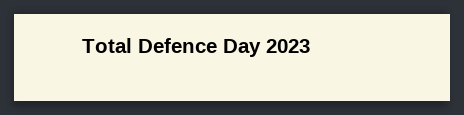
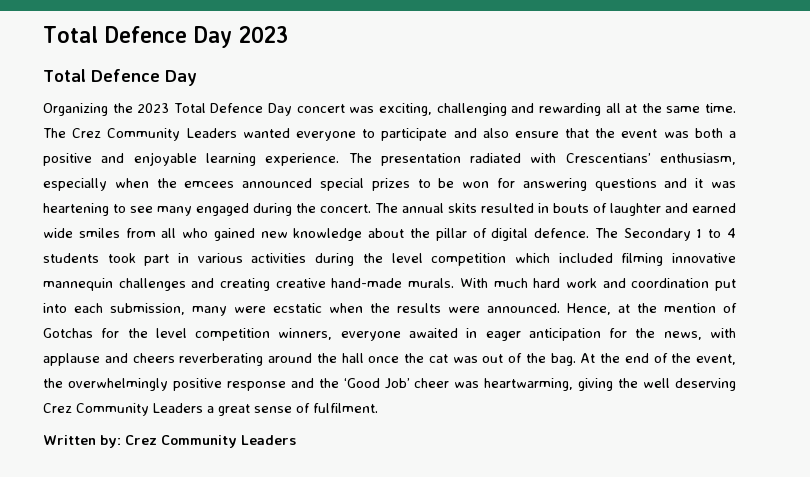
  Total Defence Day 2023
+ Total Defence Day
+ Organizing the 2023 Total Defence Day concert was exciting, challenging and rewarding all at the same time. The Crez Community Leaders wanted everyone to participate and also ensure that the event was both a positive and enjoyable learning experience. The presentation radiated with Crescentians’ enthusiasm, especially when the emcees announced special prizes to be won for answering questions and it was heartening to see many engaged during the concert. The annual skits resulted in bouts of laughter and earned wide smiles from all who gained new knowledge about the pillar of digital defence. The Secondary 1 to 4 students took part in various activities during the level competition which included filming innovative mannequin challenges and creating creative hand-made murals. With much hard work and coordination put into each submission, many were ecstatic when the results were announced. Hence, at the mention of Gotchas for the level competition winners, everyone awaited in eager anticipation for the news, with applause and cheers reverberating around the hall once the cat was out of the bag. At the end of the event, the overwhelmingly positive response and the ‘Good Job’ cheer was heartwarming, giving the well deserving Crez Community Leaders a great sense of fulfilment.
+ Written by: Crez Community Leaders

